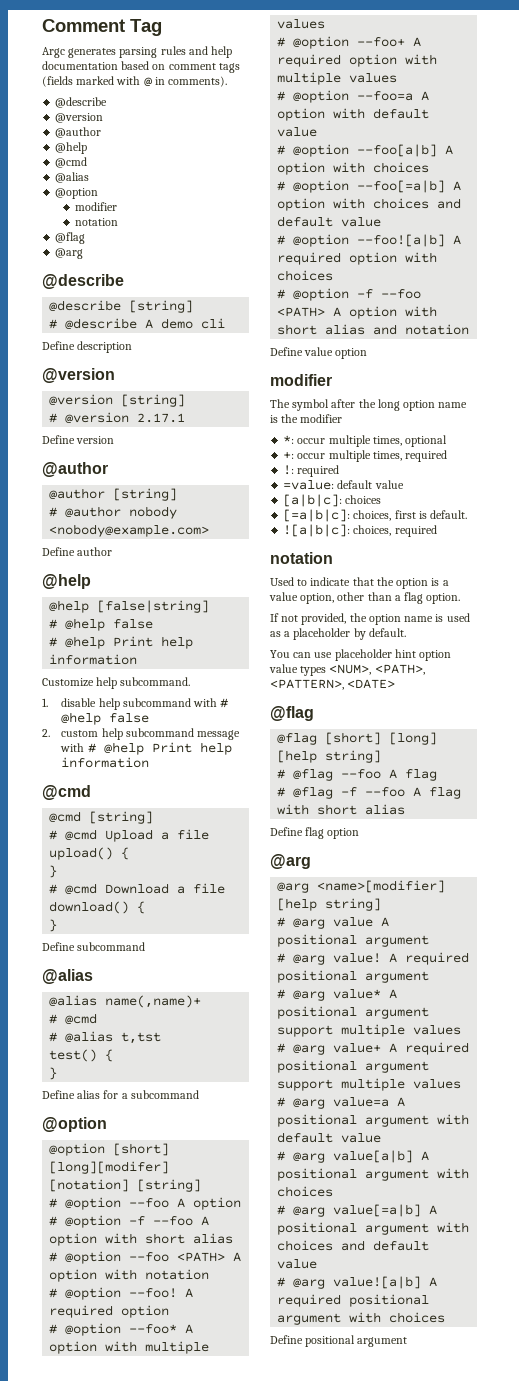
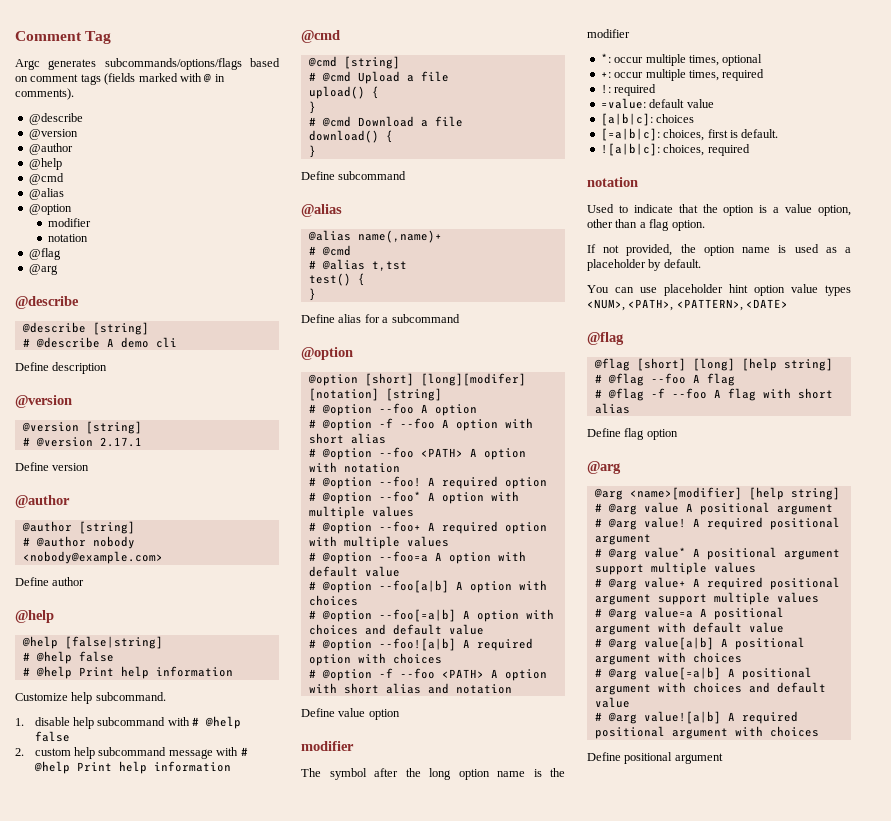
- Argc generates parsing rules and help documentation based on comment tags (fields marked with @ in comments).
+ Argc generates subcommands/options/flags based on comment tags (fields marked with @ in comments).

